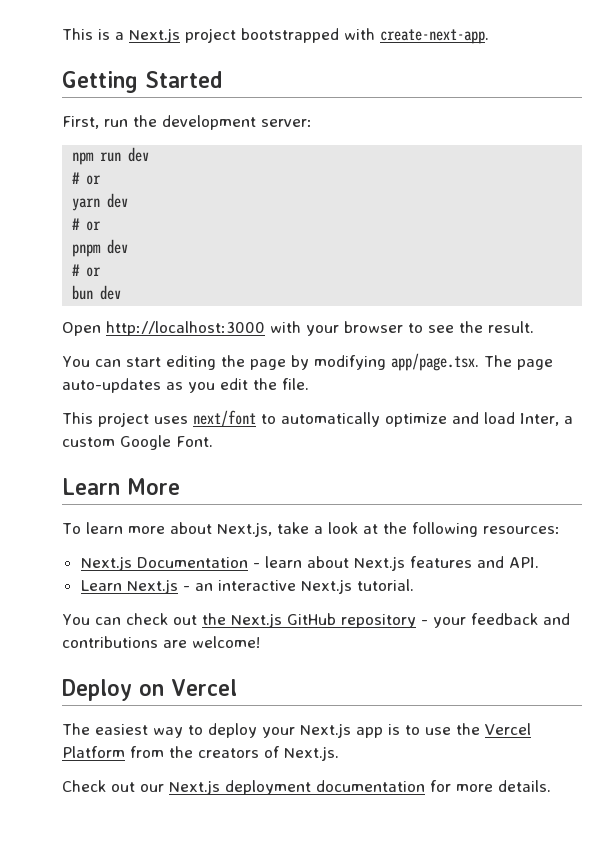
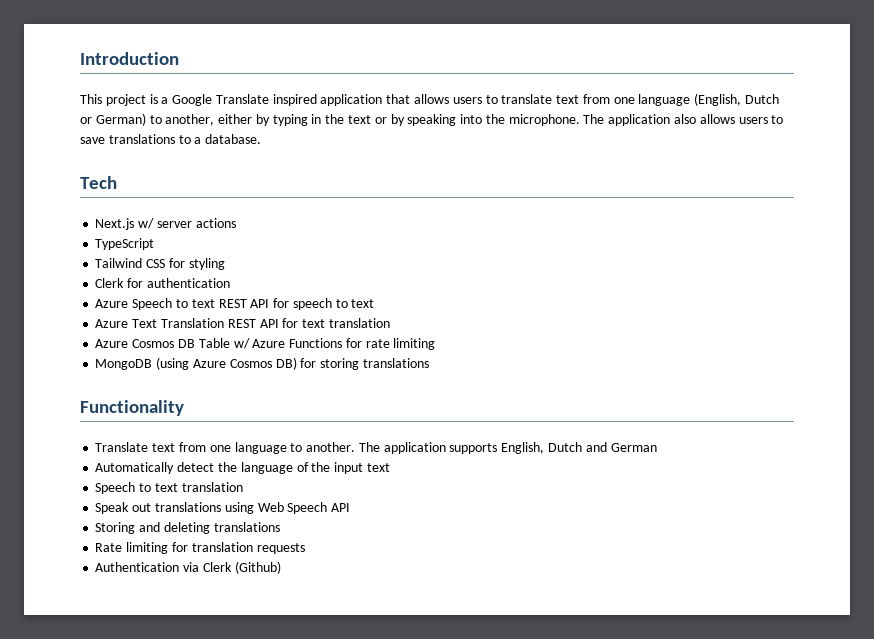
- This is a Next.js project bootstrapped with create-next-app.
- Getting Started
- First, run the development server:
- npm run dev
- # or
- yarn dev
- # or
- pnpm dev
- # or
- bun dev
- Open http://localhost:3000 with your browser to see the result.
- You can start editing the page by modifying app/page.tsx. The page auto-updates as you edit the file.
- This project uses next/font to automatically optimize and load Inter, a custom Google Font.
- Learn More
- To learn more about Next.js, take a look at the following resources:
- Next.js Documentation - learn about Next.js features and API.
- Learn Next.js - an interactive Next.js tutorial.
- You can check out the Next.js GitHub repository - your feedback and contributions are welcome!
- Deploy on Vercel
- The easiest way to deploy your Next.js app is to use the Vercel Platform from the creators of Next.js.
- Check out our Next.js deployment documentation for more details.
+ Introduction
+ This project is a Google Translate inspired application that allows users to translate text from one language (English, Dutch or German) to another, either by typing in the text or by speaking into the microphone. The application also allows users to save translations to a database.
+ Tech
+ Next.js w/ server actions
+ TypeScript
+ Tailwind CSS for styling
+ Clerk for authentication
+ Azure Speech to text REST API for speech to text
+ Azure Text Translation REST API for text translation
+ Azure Cosmos DB Table w/ Azure Functions for rate limiting
+ MongoDB (using Azure Cosmos DB) for storing translations
+ Functionality
+ Translate text from one language to another. The application supports English, Dutch and German
+ Automatically detect the language of the input text
+ Speech to text translation
+ Speak out translations using Web Speech API
+ Storing and deleting translations
+ Rate limiting for translation requests
+ Authentication via Clerk (Github)

